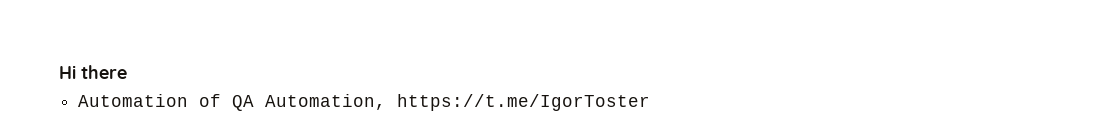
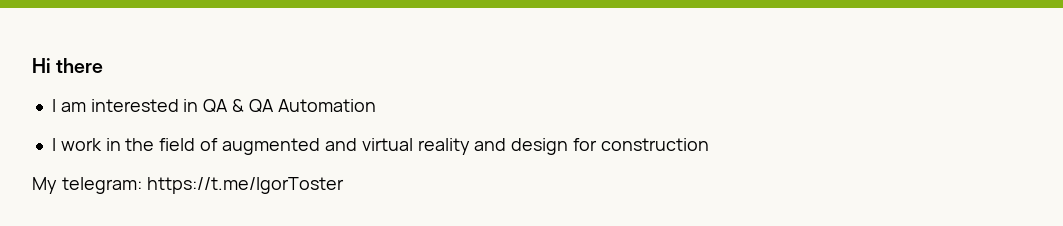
- Automation of QA Automation, https://t.me/IgorToster
+ I am interested in QA & QA Automation
+ I work in the field of augmented and virtual reality and design for construction
+ My telegram: https://t.me/IgorToster

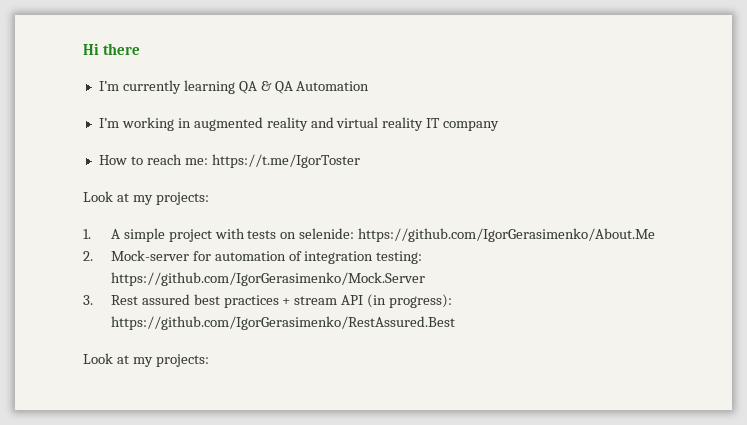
- I am interested in QA & QA Automation
+ I’m currently learning QA & QA Automation
- I work in the field of augmented and virtual reality and design for construction
- My telegram: https://t.me/IgorToster
+ I’m working in augmented reality and virtual reality IT company
+ How to reach me: https://t.me/IgorToster
+ Look at my projects:
+ 1. A simple project with tests on selenide: https://github.com/IgorGerasimenko/About.Me
+ 2. Mock-server for automation of integration testing: https://github.com/IgorGerasimenko/Mock.Server
+ 3. Rest assured best practices + stream API (in progress): https://github.com/IgorGerasimenko/RestAssured.Best
+ Look at my projects:

